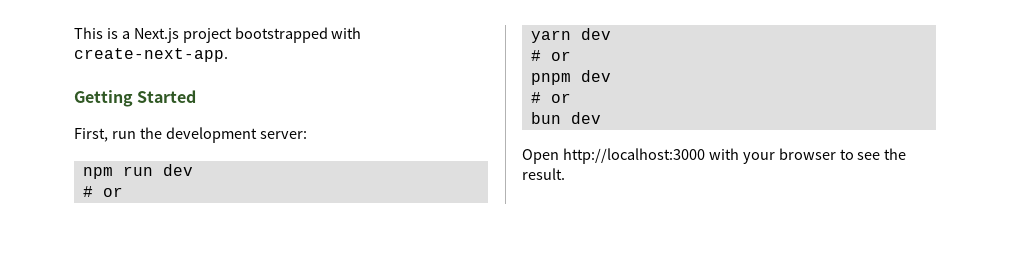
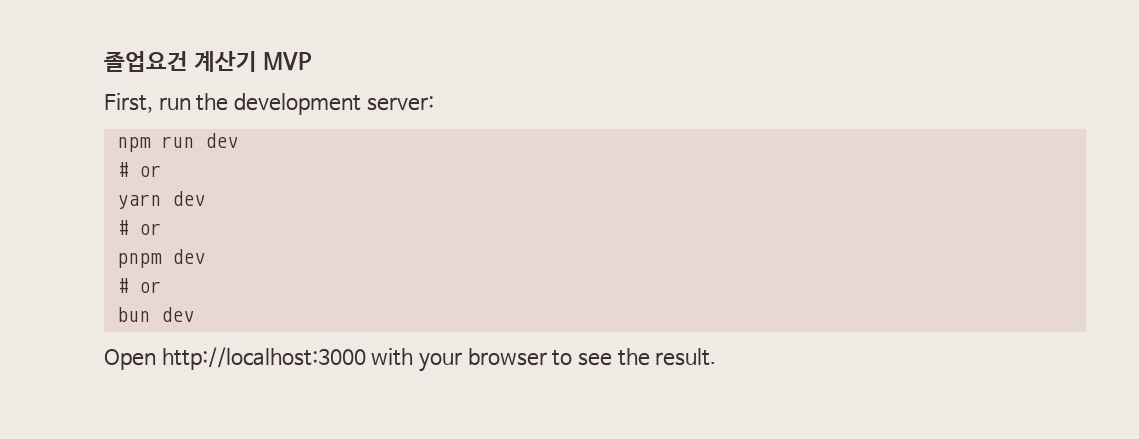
- This is a Next.js project bootstrapped with create-next-app.
- Getting Started
+ 졸업요건 계산기 MVP

